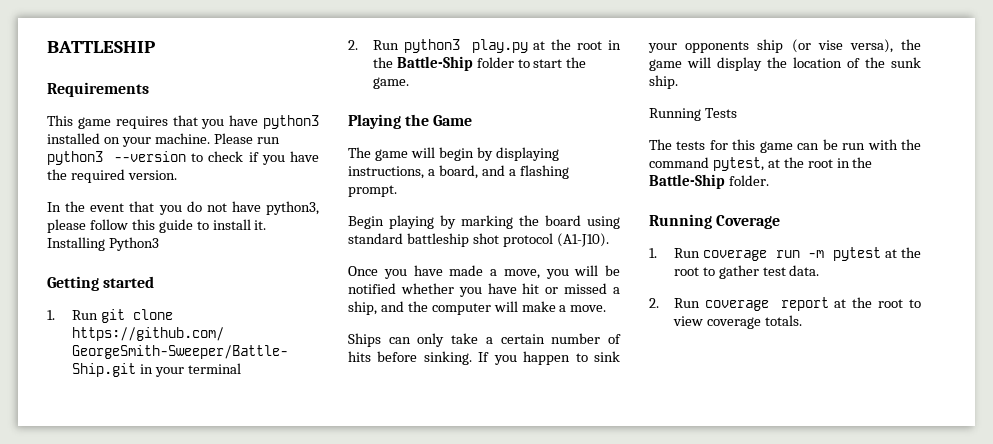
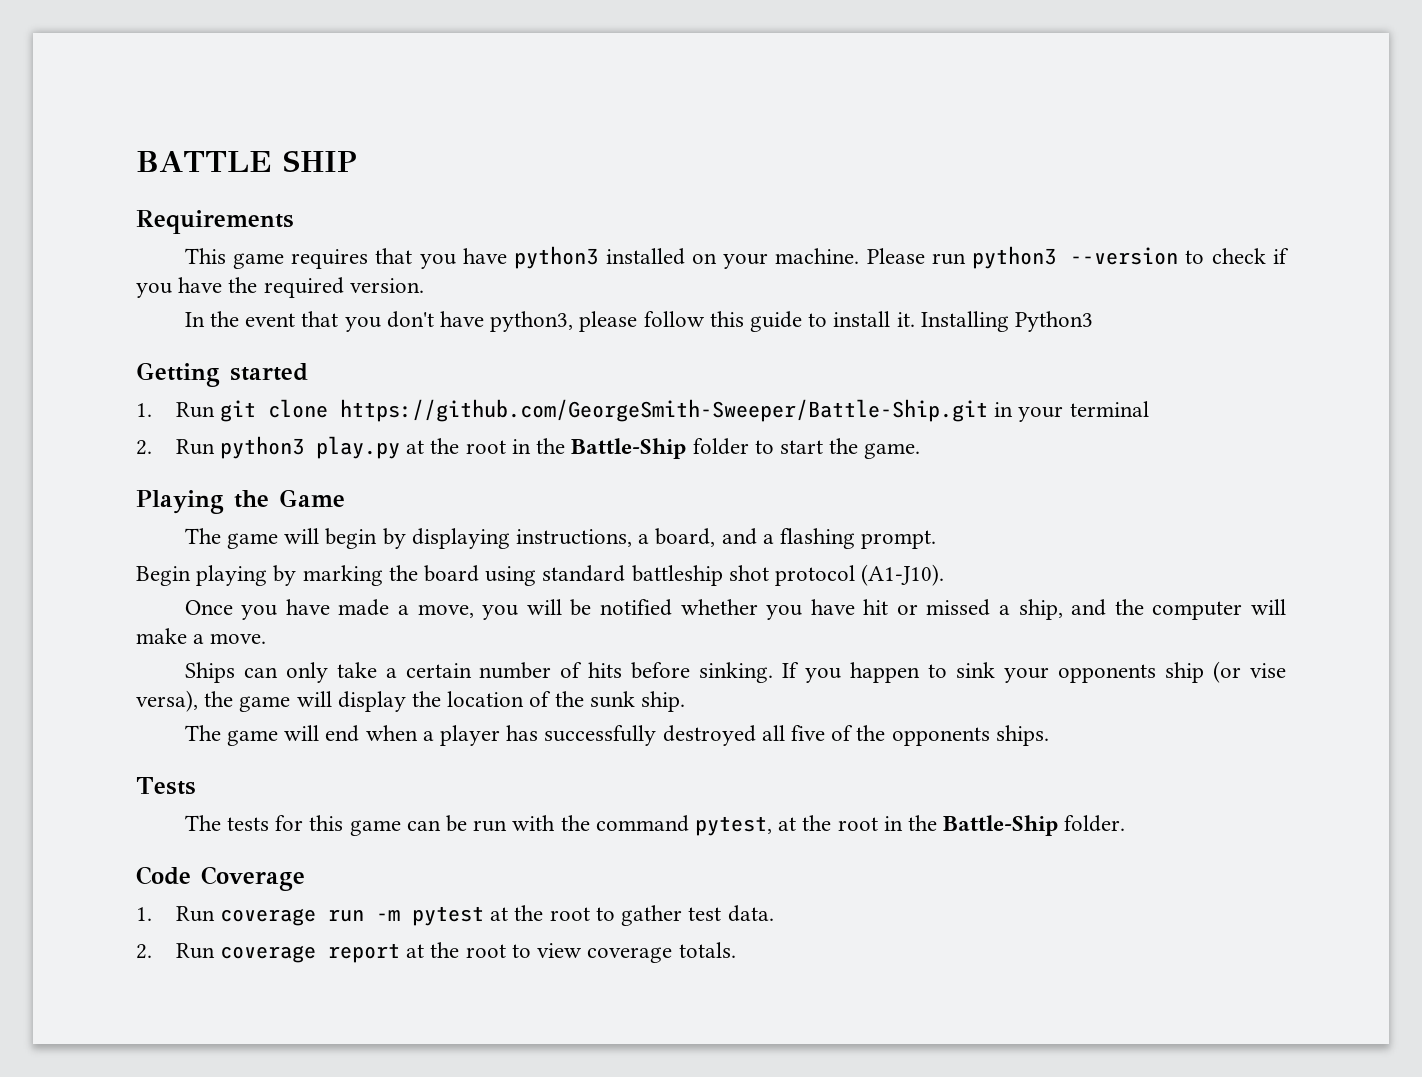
- BATTLESHIP
+ BATTLE SHIP
- In the event that you do not have python3, please follow this guide to install it.
+ In the event that you don't have python3, please follow this guide to install it.
- Running Tests
+ The game will end when a player has successfully destroyed all five of the opponents ships.
+ Tests
- Running Coverage
+ Code Coverage

